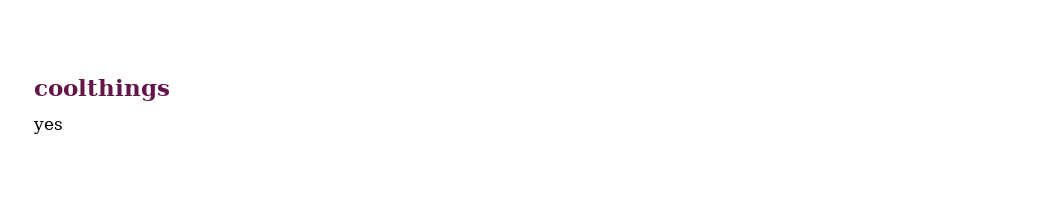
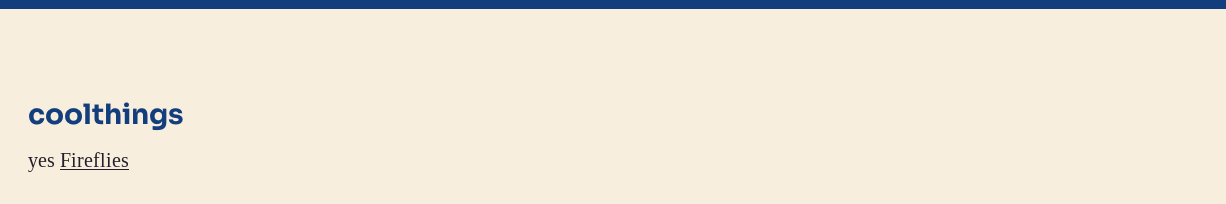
- yes
+ yes Fireflies

